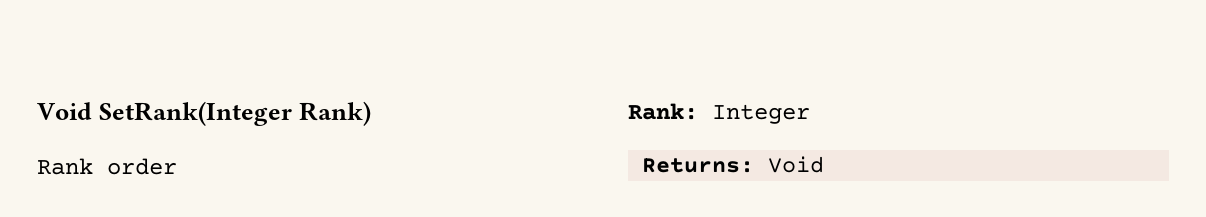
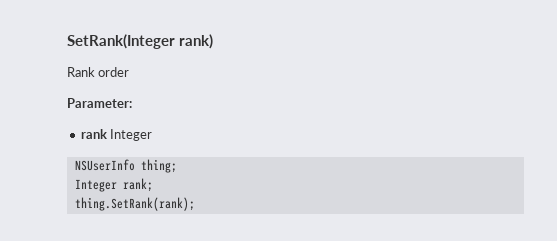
- Void SetRank(Integer Rank)
+ SetRank(Integer rank)
- Rank: Integer
+ Parameter:
+ rank Integer
- Returns: Void
+ NSUserInfo thing;
+ Integer rank;
+ thing.SetRank(rank);

